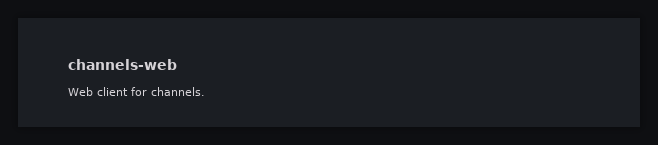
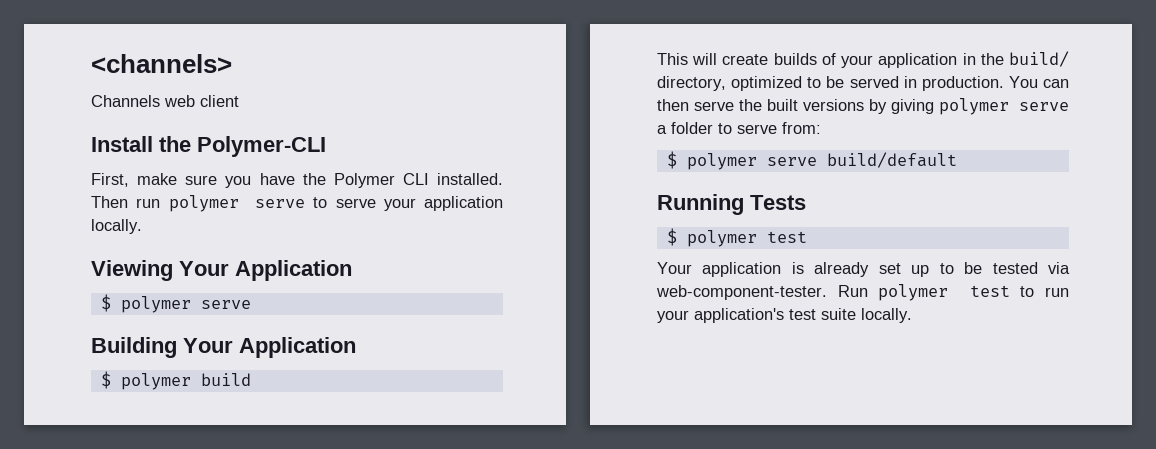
- channels-web
- Web client for channels.
+ <channels>
+ Channels web client
+ Install the Polymer-CLI
+ First, make sure you have the Polymer CLI installed. Then run polymer serve to serve your application locally.
+ Viewing Your Application
+ $ polymer serve
+ Building Your Application
+ $ polymer build
+ This will create builds of your application in the build/ directory, optimized to be served in production. You can then serve the built versions by giving polymer serve a folder to serve from:
+ $ polymer serve build/default
+ Running Tests
+ $ polymer test
+ Your application is already set up to be tested via web-component-tester. Run polymer test to run your application's test suite locally.

